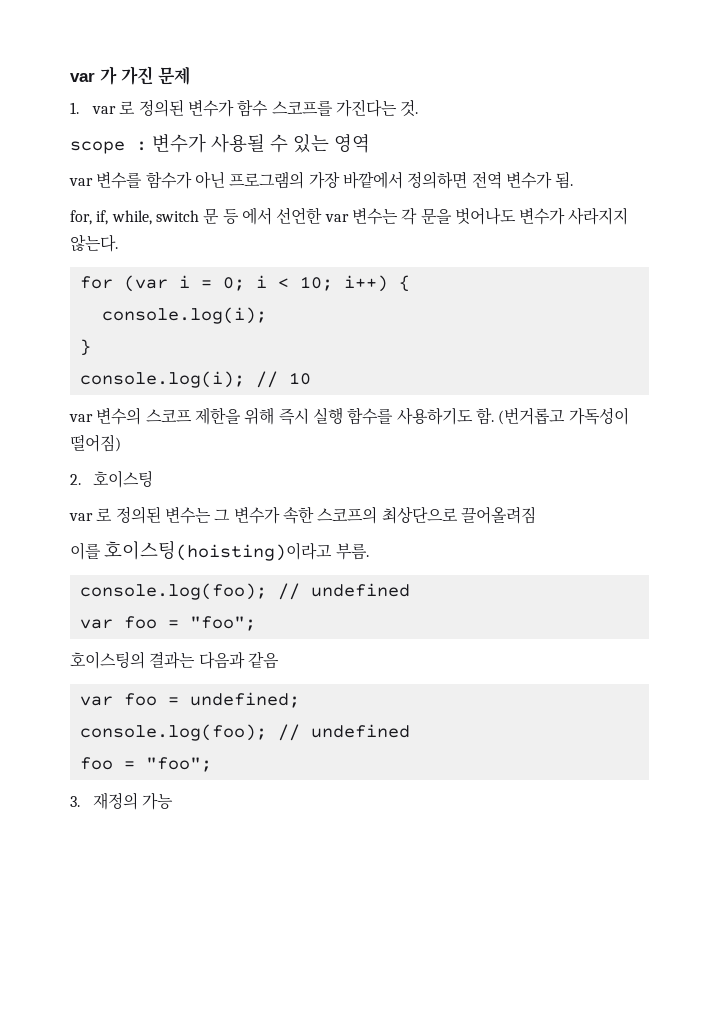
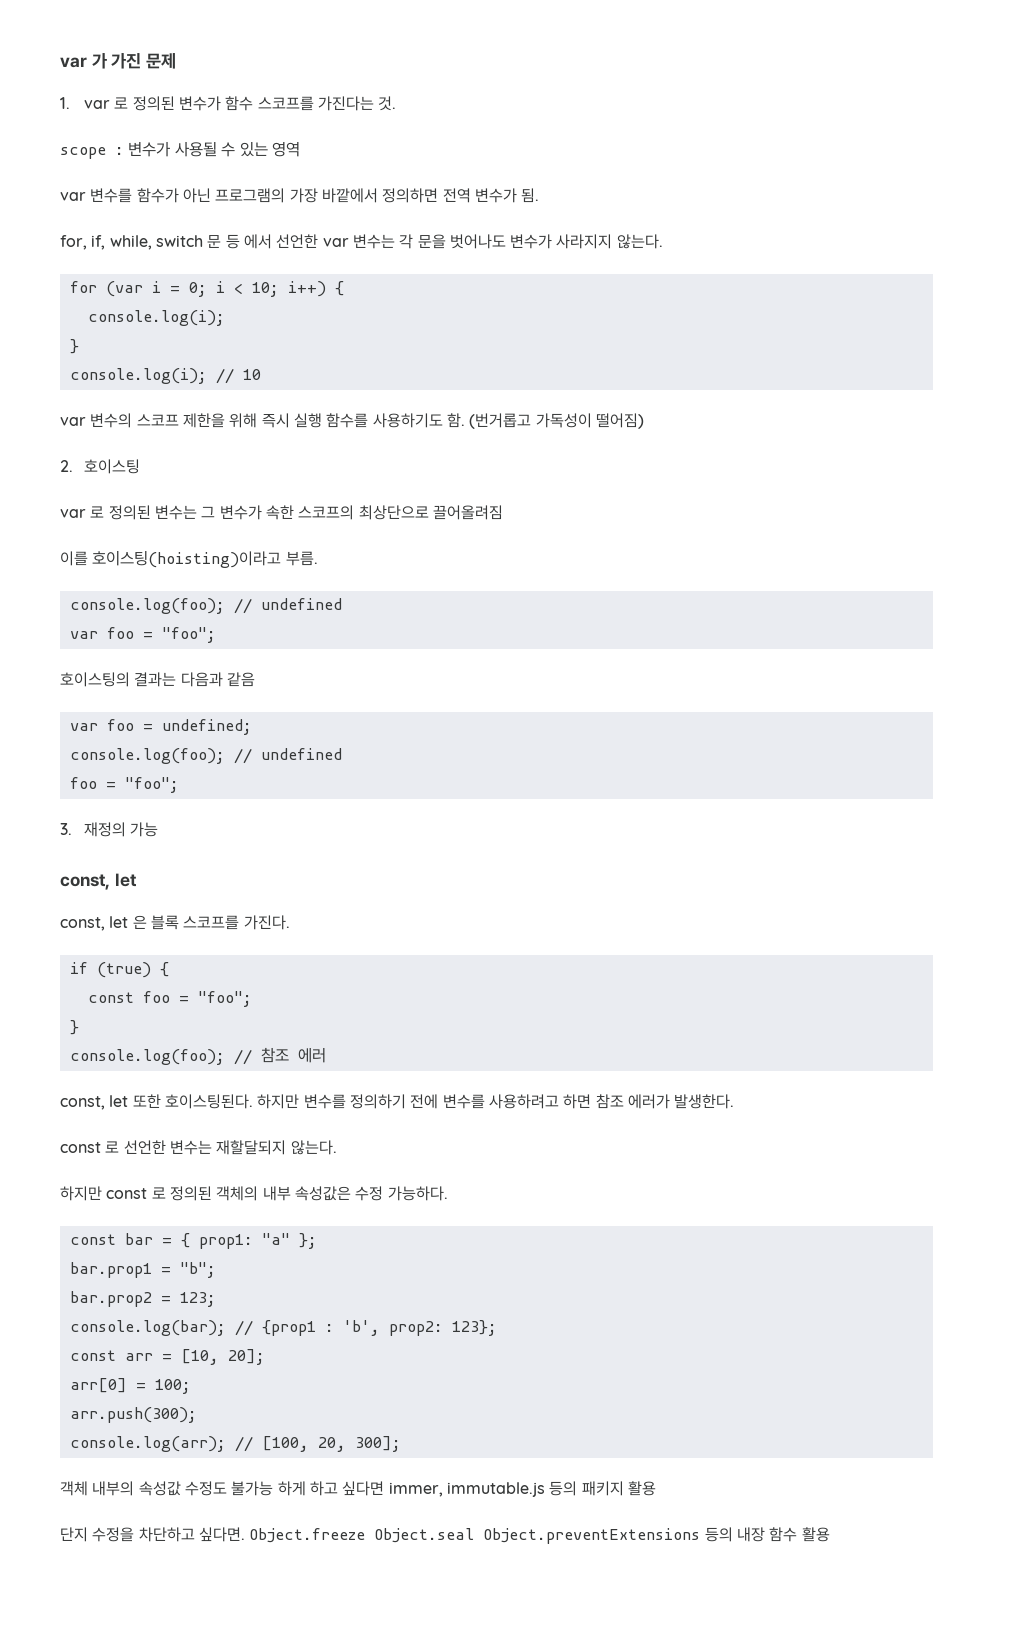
  3. 재정의 가능
+ const, let
+ const, let 은 블록 스코프를 가진다.
+ if (true) {
+ const foo = "foo";
+ }
+ console.log(foo); // 참조 에러
+ const, let 또한 호이스팅된다. 하지만 변수를 정의하기 전에 변수를 사용하려고 하면 참조 에러가 발생한다.
+ const 로 선언한 변수는 재할달되지 않는다.
+ 하지만 const 로 정의된 객체의 내부 속성값은 수정 가능하다.
+ const bar = { prop1: "a" };
+ bar.prop1 = "b";
+ bar.prop2 = 123;
+ console.log(bar); // {prop1 : 'b', prop2: 123};
+ const arr = [10, 20];
+ arr[0] = 100;
+ arr.push(300);
+ console.log(arr); // [100, 20, 300];
+ 객체 내부의 속성값 수정도 불가능 하게 하고 싶다면 immer, immutable.js 등의 패키지 활용
+ 단지 수정을 차단하고 싶다면. Object.freeze Object.seal Object.preventExtensions 등의 내장 함수 활용

